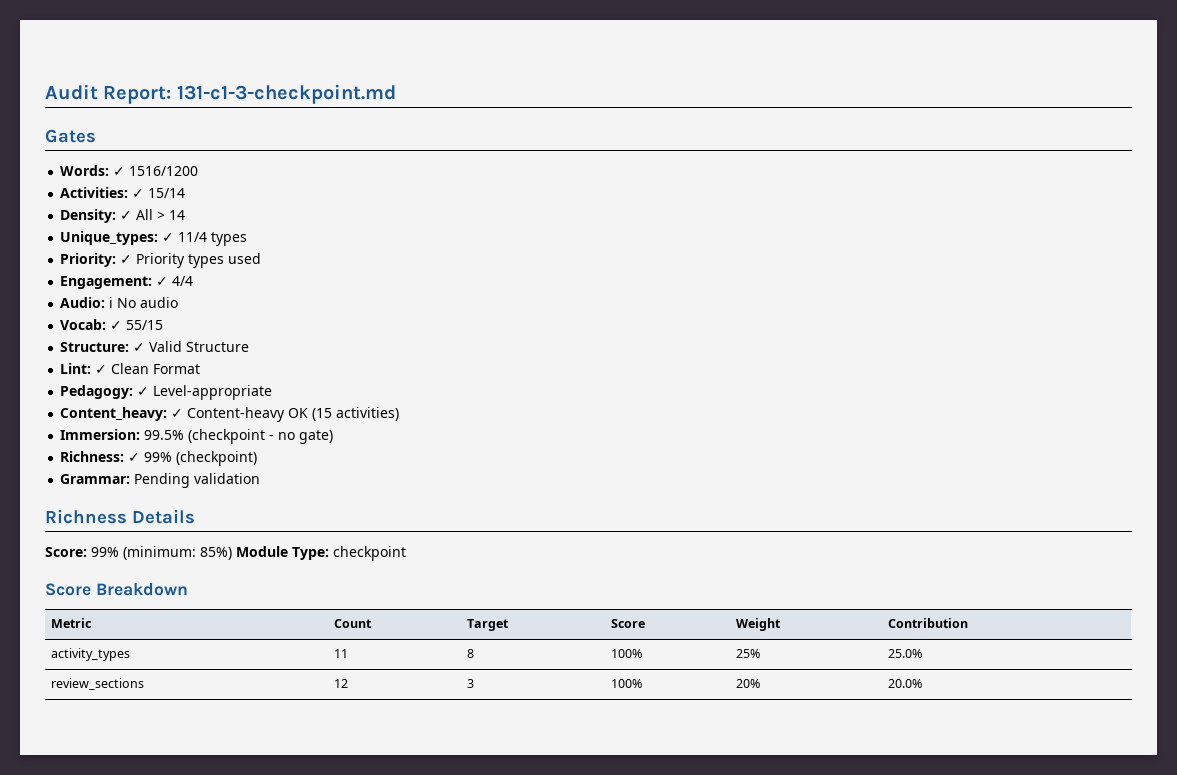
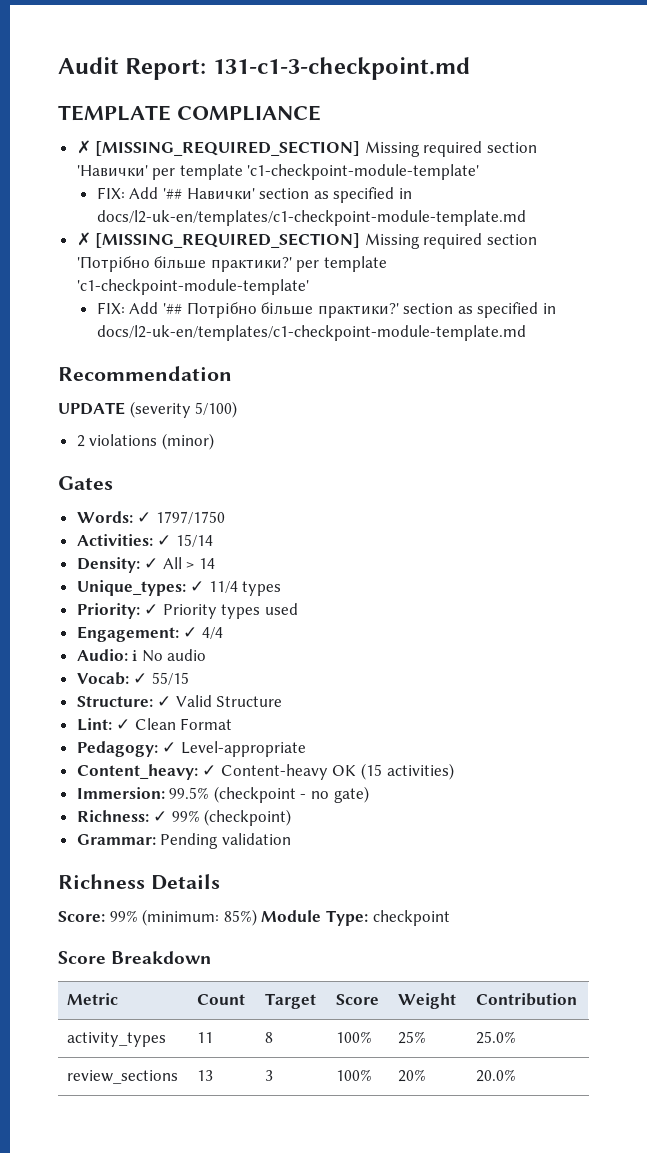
+ TEMPLATE COMPLIANCE
+ ✗ [MISSING_REQUIRED_SECTION] Missing required section 'Навички' per template 'c1-checkpoint-module-template'
+ FIX: Add '## Навички' section as specified in docs/l2-uk-en/templates/c1-checkpoint-module-template.md
+ ✗ [MISSING_REQUIRED_SECTION] Missing required section 'Потрібно більше практики?' per template 'c1-checkpoint-module-template'
+ FIX: Add '## Потрібно більше практики?' section as specified in docs/l2-uk-en/templates/c1-checkpoint-module-template.md
+ Recommendation
+ UPDATE (severity 5/100)
+ 2 violations (minor)
- Words: ✓ 1516/1200
+ Words: ✓ 1797/1750
- review_sections | 12 | 3 | 100% | 20% | 20.0%
+ review_sections | 13 | 3 | 100% | 20% | 20.0%

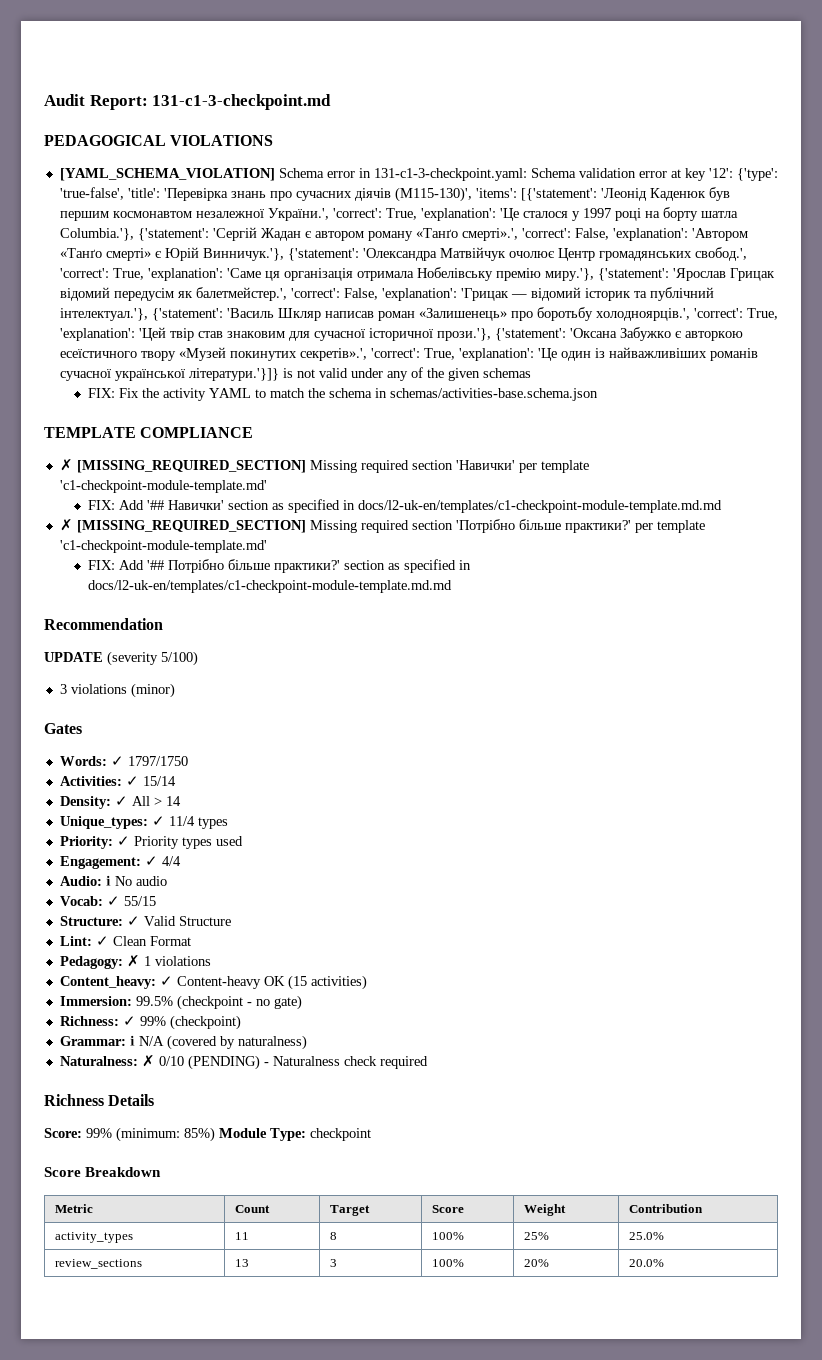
+ PEDAGOGICAL VIOLATIONS
+ [YAML_SCHEMA_VIOLATION] Schema error in 131-c1-3-checkpoint.yaml: Schema validation error at key '12': {'type': 'true-false', 'title': 'Перевірка знань про сучасних діячів (M115-130)', 'items': [{'statement': 'Леонід Каденюк був першим космонавтом незалежної України.', 'correct': True, 'explanation': 'Це сталося у 1997 році на борту шатла Columbia.'}, {'statement': 'Сергій Жадан є автором роману «Танґо смерті».', 'correct': False, 'explanation': 'Автором «Танґо смерті» є Юрій Винничук.'}, {'statement': 'Олександра Матвійчук очолює Центр громадянських свобод.', 'correct': True, 'explanation': 'Саме ця організація отримала Нобелівську премію миру.'}, {'statement': 'Ярослав Грицак відомий передусім як балетмейстер.', 'correct': False, 'explanation': 'Грицак — відомий історик та публічний інтелектуал.'}, {'statement': 'Василь Шкляр написав роман «Залишенець» про боротьбу холодноярців.', 'correct': True, 'explanation': 'Цей твір став знаковим для сучасної історичної прози.'}, {'statement': 'Оксана Забужко є авторкою есеїстичного твору «Музей покинутих секретів».', 'correct': True, 'explanation': 'Це один із найважливіших романів сучасної української літератури.'}]} is not valid under any of the given schemas
+ FIX: Fix the activity YAML to match the schema in schemas/activities-base.schema.json
- ✗ [MISSING_REQUIRED_SECTION] Missing required section 'Навички' per template 'c1-checkpoint-module-template'
+ ✗ [MISSING_REQUIRED_SECTION] Missing required section 'Навички' per template 'c1-checkpoint-module-template.md'
- FIX: Add '## Навички' section as specified in docs/l2-uk-en/templates/c1-checkpoint-module-template.md
+ FIX: Add '## Навички' section as specified in docs/l2-uk-en/templates/c1-checkpoint-module-template.md.md
- ✗ [MISSING_REQUIRED_SECTION] Missing required section 'Потрібно більше практики?' per template 'c1-checkpoint-module-template'
+ ✗ [MISSING_REQUIRED_SECTION] Missing required section 'Потрібно більше практики?' per template 'c1-checkpoint-module-template.md'
- FIX: Add '## Потрібно більше практики?' section as specified in docs/l2-uk-en/templates/c1-checkpoint-module-template.md
+ FIX: Add '## Потрібно більше практики?' section as specified in docs/l2-uk-en/templates/c1-checkpoint-module-template.md.md
- 2 violations (minor)
+ 3 violations (minor)
- Pedagogy: ✓ Level-appropriate
+ Pedagogy: ✗ 1 violations
- Grammar: Pending validation
+ Grammar: ℹ N/A (covered by naturalness)
+ Naturalness: ✗ 0/10 (PENDING) - Naturalness check required

